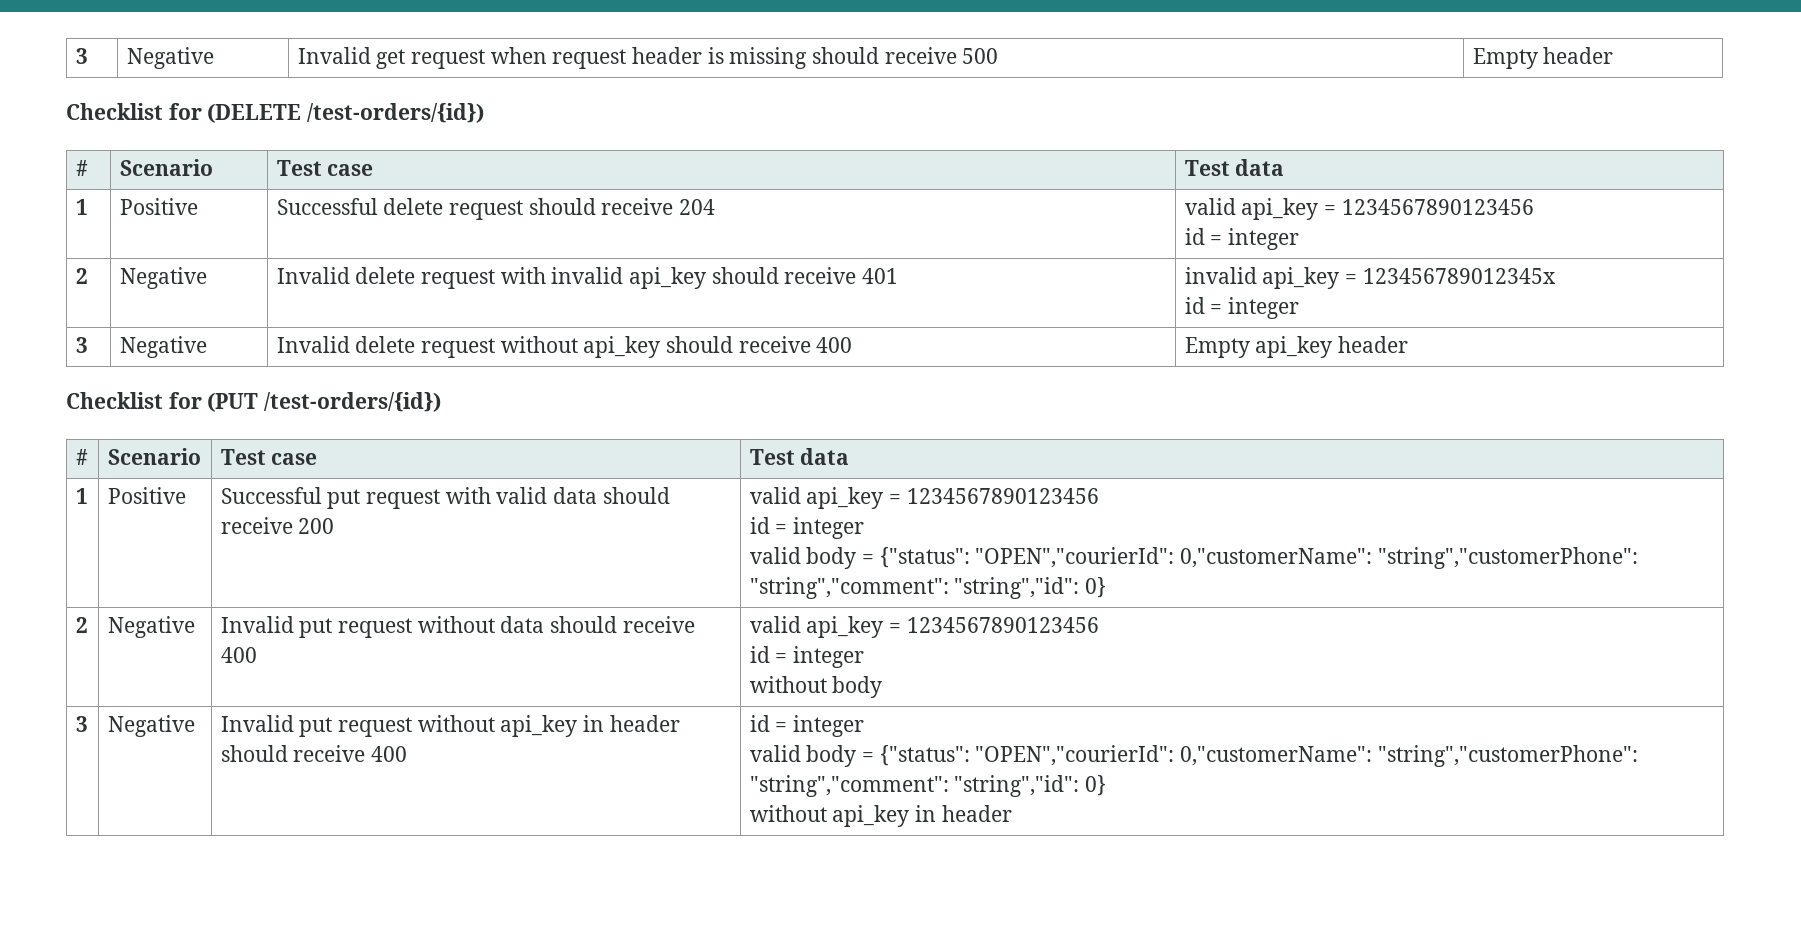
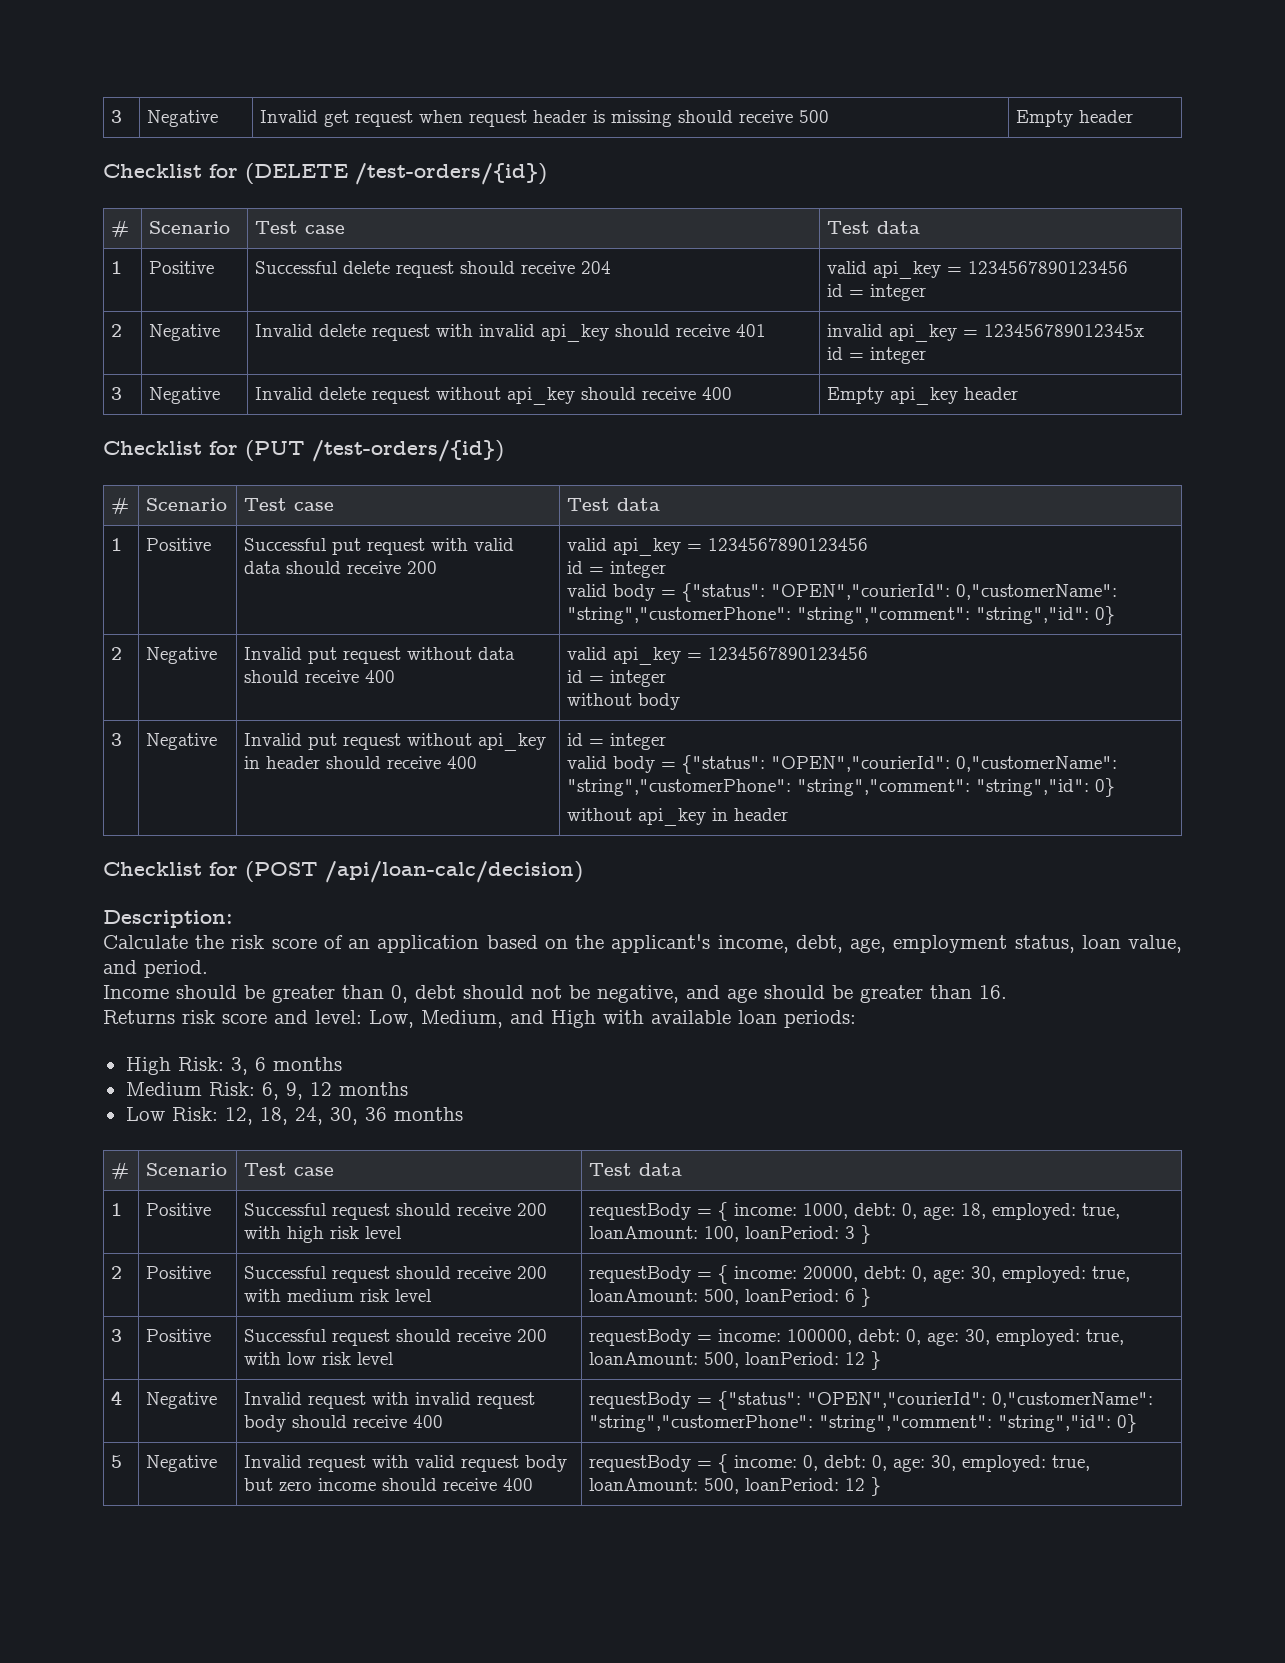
+ Checklist for (POST /api/loan-calc/decision)
+ Description:
+ Calculate the risk score of an application based on the applicant's income, debt, age, employment status, loan value, and period.
+ Income should be greater than 0, debt should not be negative, and age should be greater than 16.
+ Returns risk score and level: Low, Medium, and High with available loan periods:
+ High Risk: 3, 6 months
+ Medium Risk: 6, 9, 12 months
+ Low Risk: 12, 18, 24, 30, 36 months
+ # | Scenario | Test case | Test data
+ 1 | Positive | Successful request should receive 200 with high risk level | requestBody = { income: 1000, debt: 0, age: 18, employed: true, loanAmount: 100, loanPeriod: 3 }
+ 2 | Positive | Successful request should receive 200 with medium risk level | requestBody = { income: 20000, debt: 0, age: 30, employed: true, loanAmount: 500, loanPeriod: 6 }
+ 3 | Positive | Successful request should receive 200 with low risk level | requestBody = income: 100000, debt: 0, age: 30, employed: true, loanAmount: 500, loanPeriod: 12 }
+ 4 | Negative | Invalid request with invalid request body should receive 400 | requestBody = {"status": "OPEN","courierId": 0,"customerName": "string","customerPhone": "string","comment": "string","id": 0}
+ 5 | Negative | Invalid request with valid request body but zero income should receive 400 | requestBody = { income: 0, debt: 0, age: 30, employed: true, loanAmount: 500, loanPeriod: 12 }

